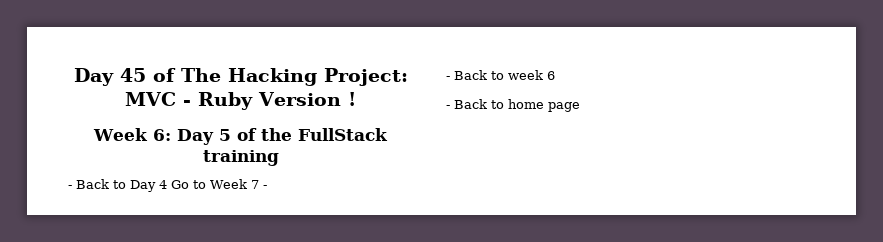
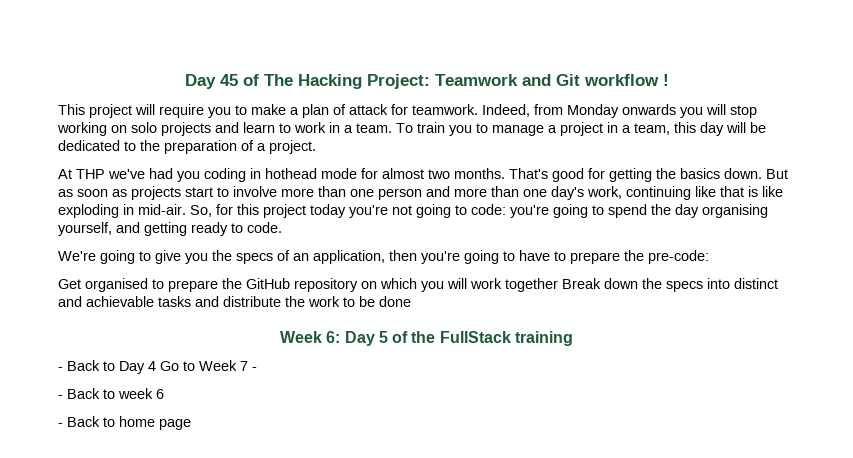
- Day 45 of The Hacking Project: MVC - Ruby Version !
+ Day 45 of The Hacking Project: Teamwork and Git workflow !
+ This project will require you to make a plan of attack for teamwork. Indeed, from Monday onwards you will stop working on solo projects and learn to work in a team. To train you to manage a project in a team, this day will be dedicated to the preparation of a project.
+ At THP we've had you coding in hothead mode for almost two months. That's good for getting the basics down. But as soon as projects start to involve more than one person and more than one day's work, continuing like that is like exploding in mid-air. So, for this project today you're not going to code: you're going to spend the day organising yourself, and getting ready to code.
+ We're going to give you the specs of an application, then you're going to have to prepare the pre-code:
+ Get organised to prepare the GitHub repository on which you will work together Break down the specs into distinct and achievable tasks and distribute the work to be done

